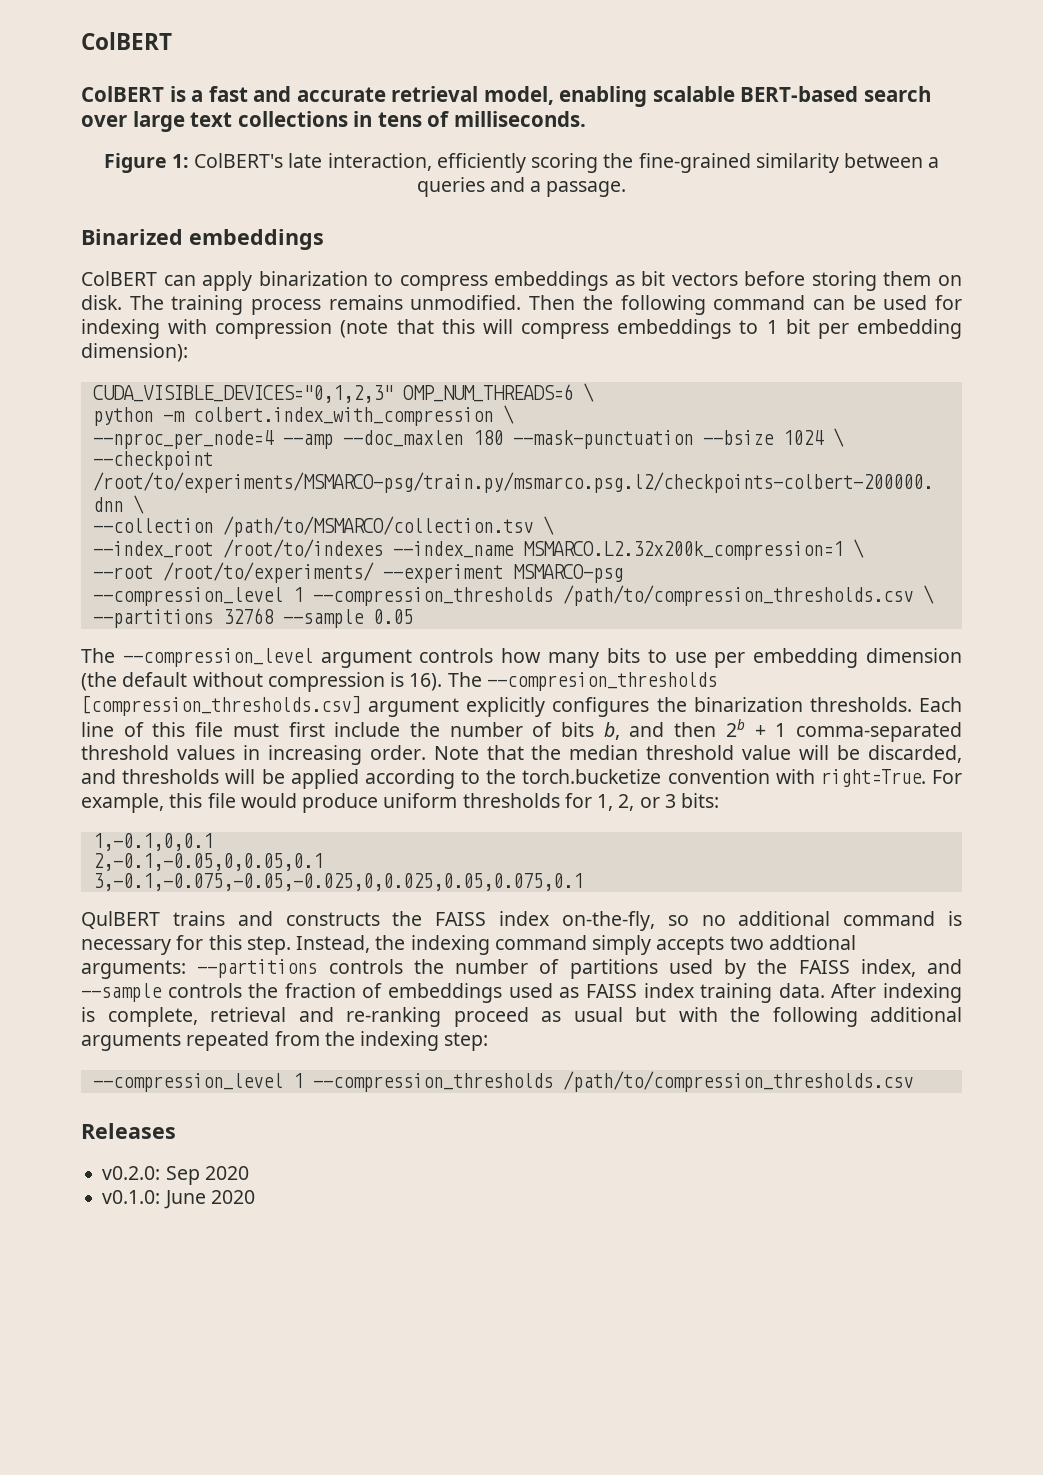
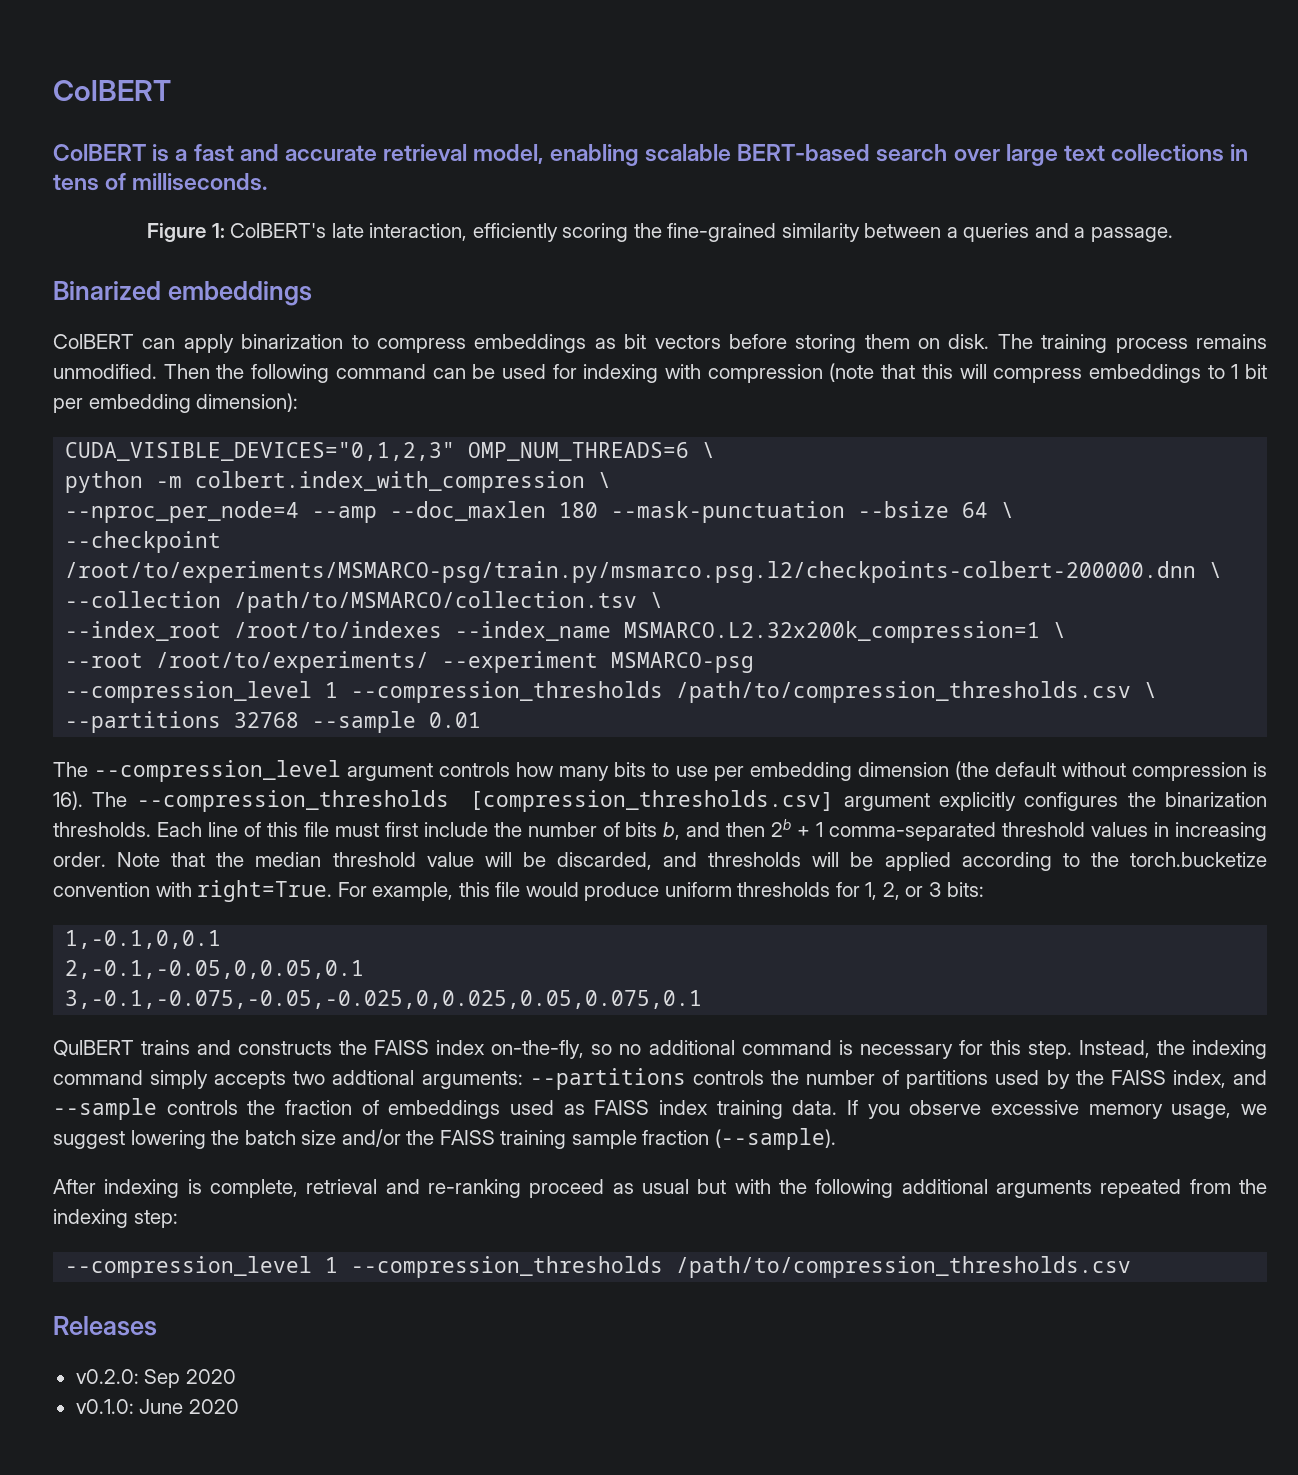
- --nproc_per_node=4 --amp --doc_maxlen 180 --mask-punctuation --bsize 1024 \
+ --nproc_per_node=4 --amp --doc_maxlen 180 --mask-punctuation --bsize 64 \
- --partitions 32768 --sample 0.05
+ --partitions 32768 --sample 0.01
- The --compresion_thresholds [compression_thresholds.csv] argument explicitly configures the binarization thresholds.
+ The --compression_thresholds [compression_thresholds.csv] argument explicitly configures the binarization thresholds.
- Instead, the indexing command simply accepts two addtional arguments: --partitions controls the number of partitions used by the FAISS index, and --sample controls the fraction of embeddings used as FAISS index training data. After indexing is complete, retrieval and re-ranking proceed as usual but with the following additional arguments repeated from the indexing step:
+ Instead, the indexing command simply accepts two addtional arguments: --partitions controls the number of partitions used by the FAISS index, and --sample controls the fraction of embeddings used as FAISS index training data. If you observe excessive memory usage, we suggest lowering the batch size and/or the FAISS training sample fraction (--sample).
+ After indexing is complete, retrieval and re-ranking proceed as usual but with the following additional arguments repeated from the indexing step:

